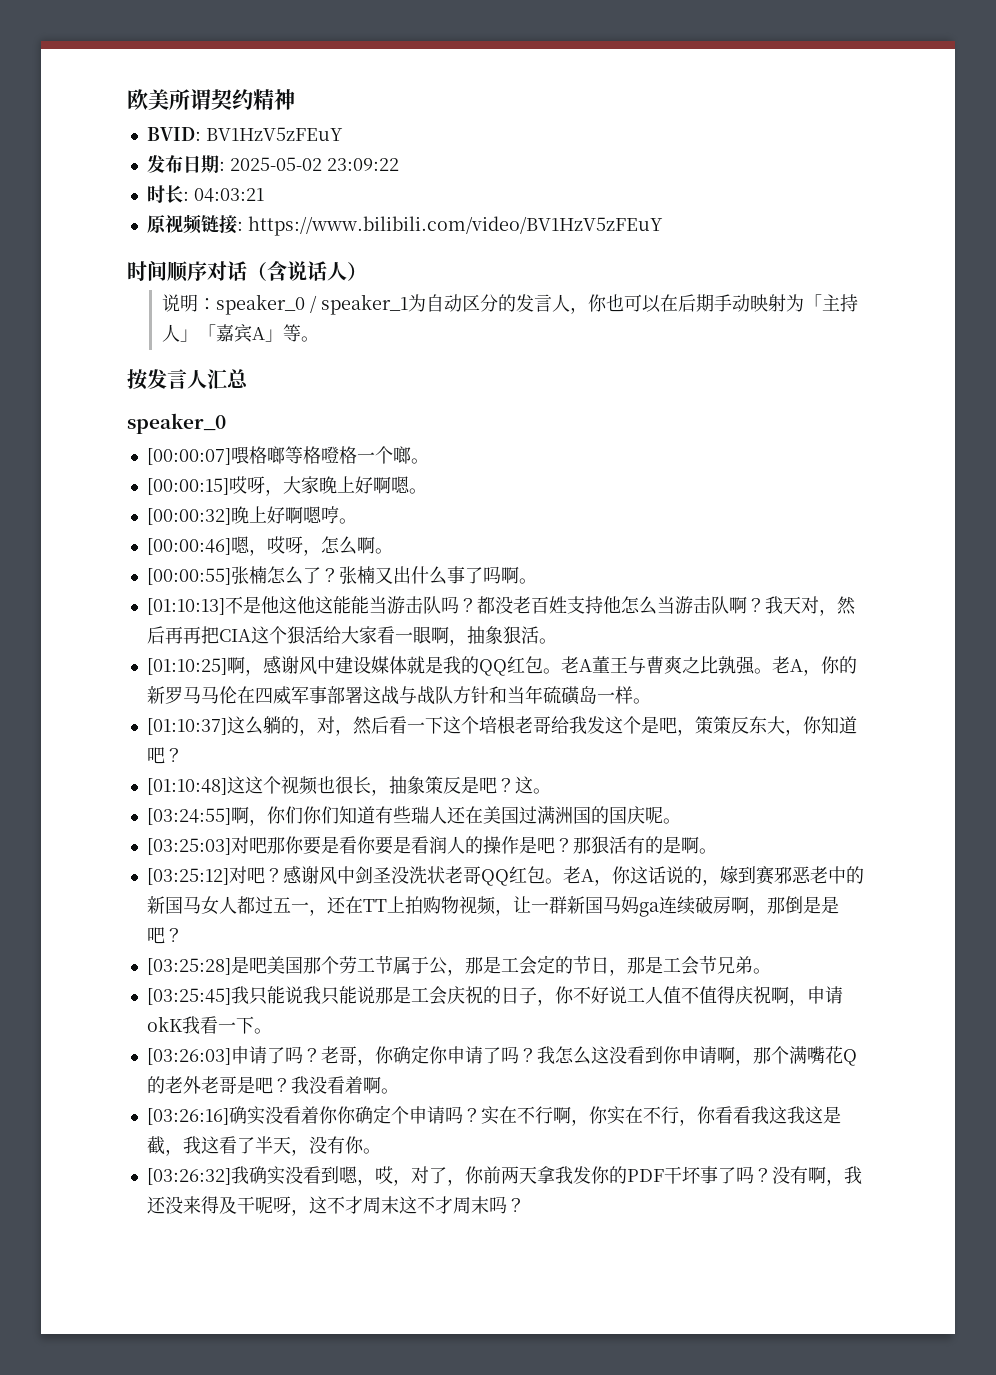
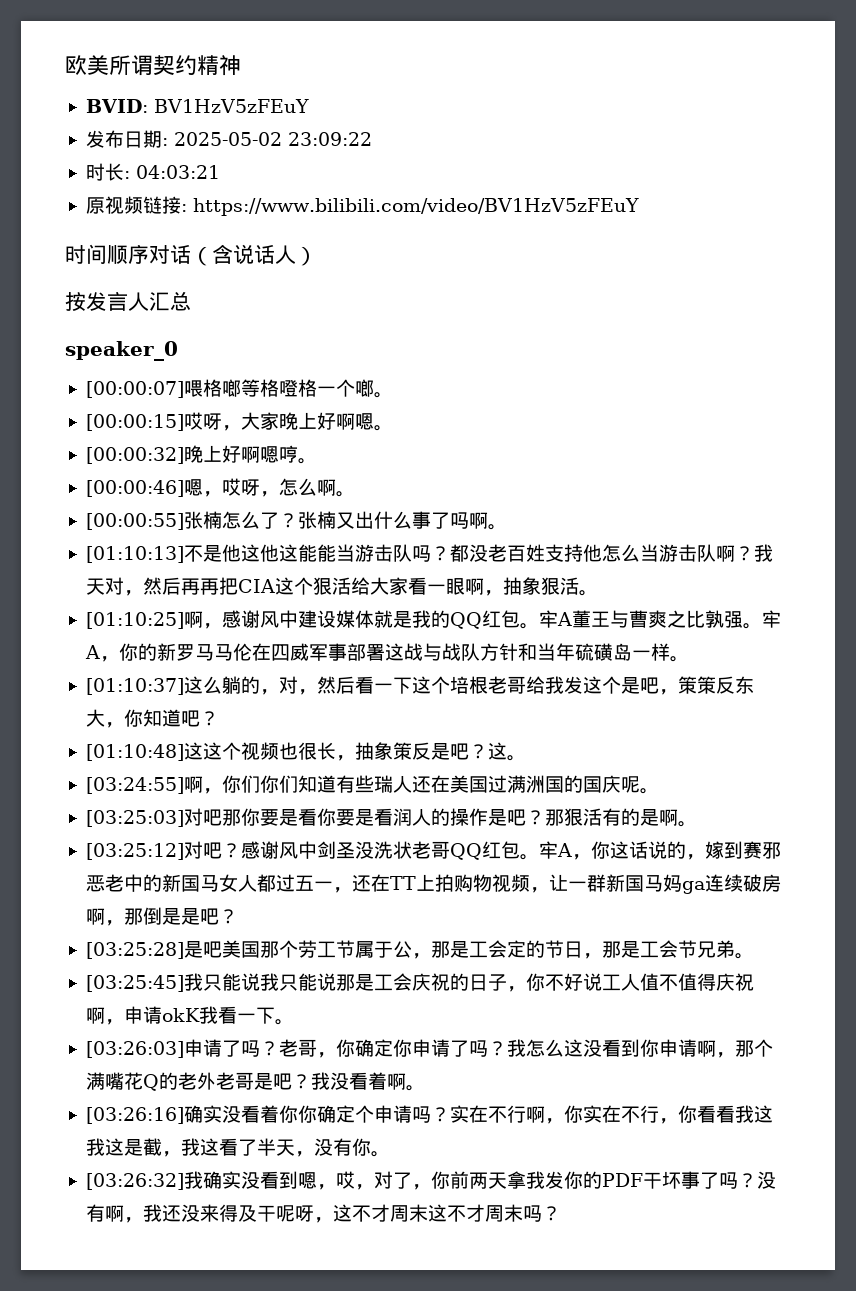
- 说明：speaker_0 / speaker_1为自动区分的发言人，你也可以在后期手动映射为「主持人」「嘉宾A」等。
- 老A董王与曹爽之比孰强。
+ 牢A董王与曹爽之比孰强。
- 老A，你的新罗马马伦在四威军事部署这战与战队方针和当年硫磺岛一样。
+ 牢A，你的新罗马马伦在四威军事部署这战与战队方针和当年硫磺岛一样。
- 老A，你这话说的，嫁到赛邪恶老中的新国马女人都过五一，还在TT上拍购物视频，让一群新国马妈ga连续破房啊，那倒是是吧？
+ 牢A，你这话说的，嫁到赛邪恶老中的新国马女人都过五一，还在TT上拍购物视频，让一群新国马妈ga连续破房啊，那倒是是吧？

